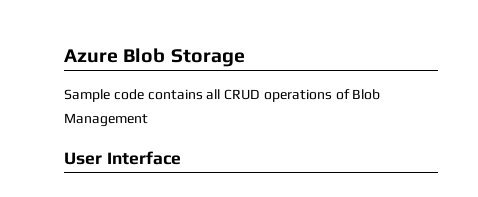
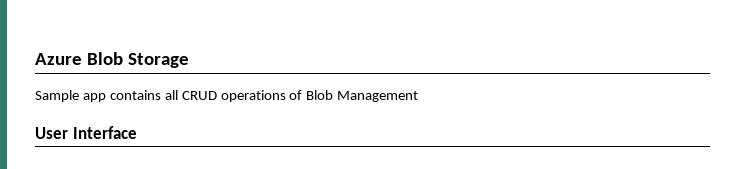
- Sample code contains all CRUD operations of Blob Management
+ Sample app contains all CRUD operations of Blob Management

